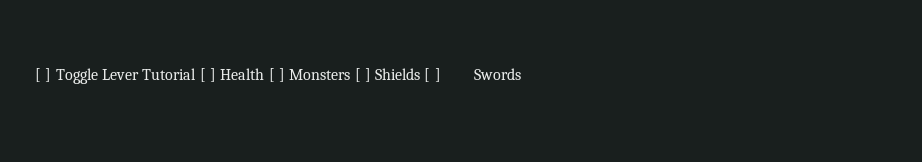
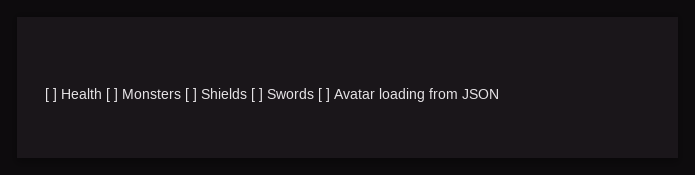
- [ ] Toggle Lever Tutorial [ ] Health [ ] Monsters [ ] Shields [ ] Swords
+ [ ] Health [ ] Monsters [ ] Shields [ ] Swords [ ] Avatar loading from JSON

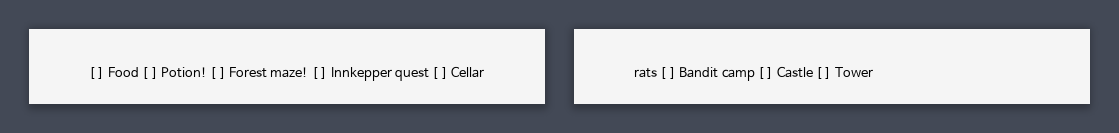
- [ ] Health [ ] Monsters [ ] Shields [ ] Swords [ ] Avatar loading from JSON
+ [ ] Food [ ] Potion! [ ] Forest maze! [ ] Innkepper quest [ ] Cellar rats [ ] Bandit camp [ ] Castle [ ] Tower

